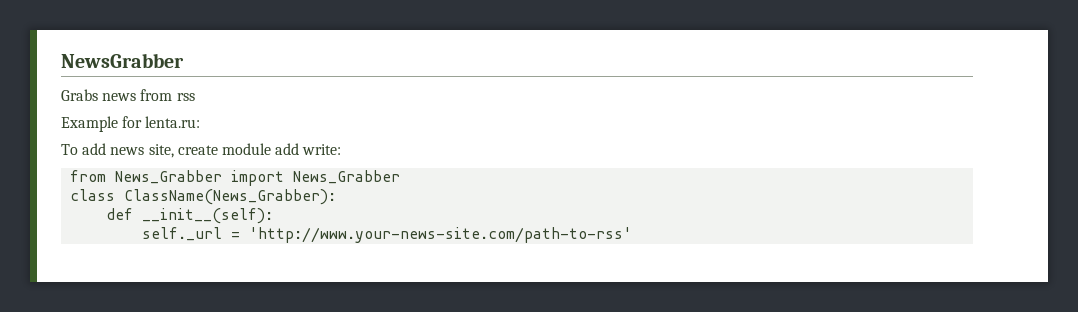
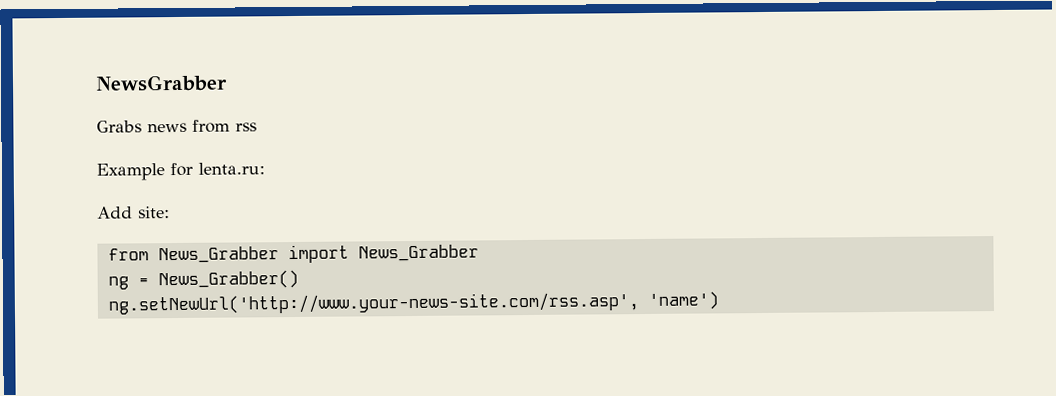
- To add news site, create module add write:
+ Add site:
  from News_Grabber import News_Grabber
- class ClassName(News_Grabber):
- def __init__(self):
- self._url = 'http://www.your-news-site.com/path-to-rss'
+ ng = News_Grabber()
+ ng.setNewUrl('http://www.your-news-site.com/rss.asp', 'name')

